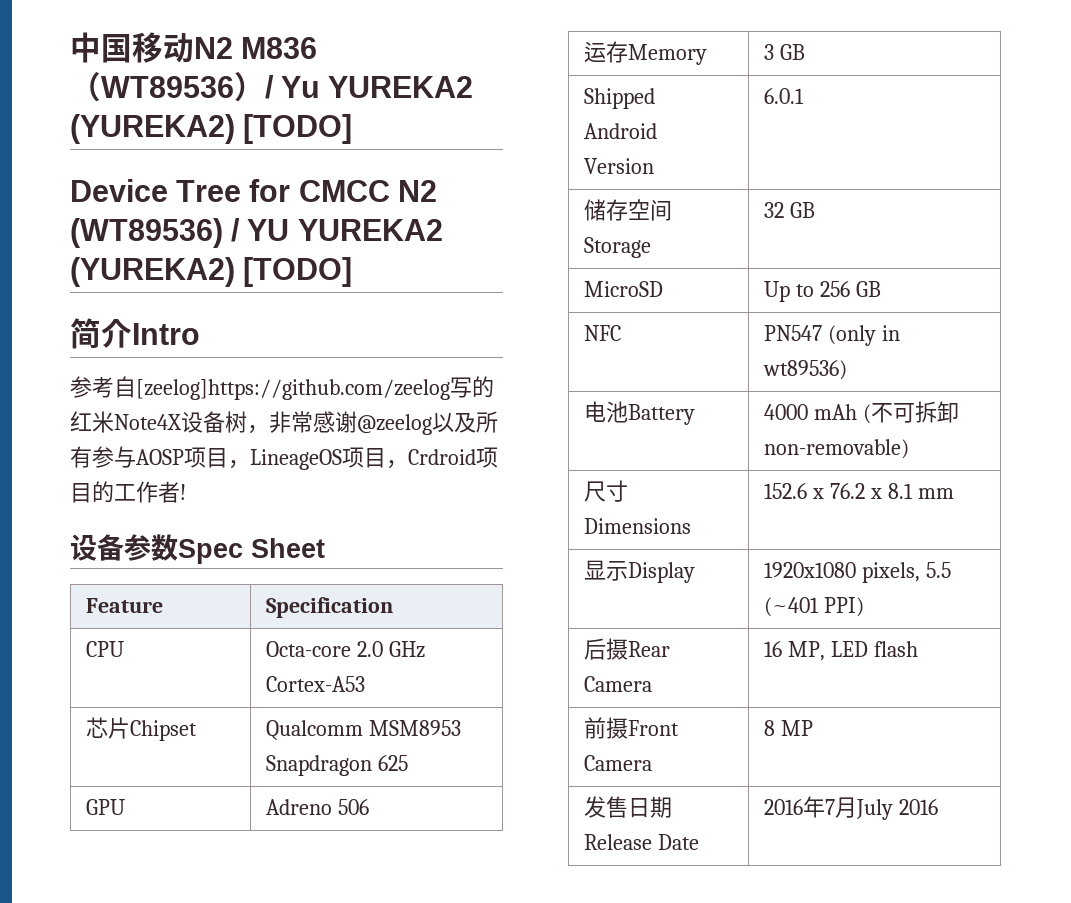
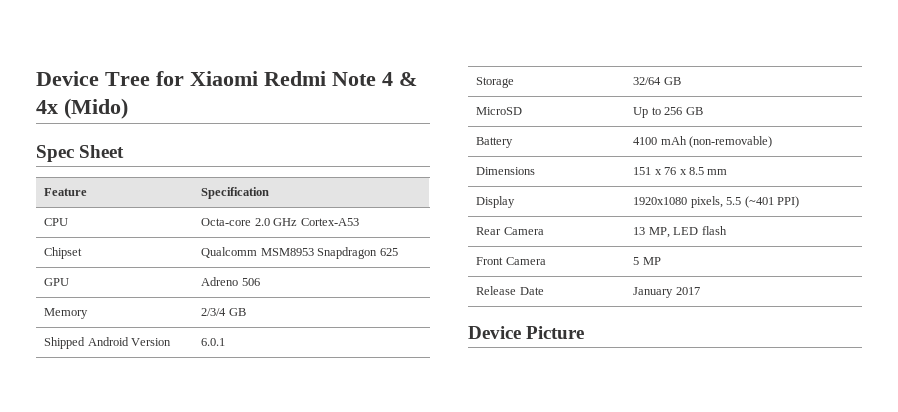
- 中国移动N2 M836（WT89536）/ Yu YUREKA2 (YUREKA2) [TODO]
- Device Tree for CMCC N2 (WT89536) / YU YUREKA2 (YUREKA2) [TODO]
- 简介Intro
- 参考自[zeelog]https://github.com/zeelog写的红米Note4X设备树，非常感谢@zeelog以及所有参与AOSP项目，LineageOS项目，Crdroid项目的工作者!
- 设备参数Spec Sheet
+ Device Tree for Xiaomi Redmi Note 4 & 4x (Mido)
+ Spec Sheet
- 芯片Chipset | Qualcomm MSM8953 Snapdragon 625
+ Chipset | Qualcomm MSM8953 Snapdragon 625
- 运存Memory | 3 GB
+ Memory | 2/3/4 GB
- 储存空间Storage | 32 GB
+ Storage | 32/64 GB
- NFC | PN547 (only in wt89536)
- 电池Battery | 4000 mAh (不可拆卸non-removable)
- 尺寸Dimensions | 152.6 x 76.2 x 8.1 mm
+ Battery | 4100 mAh (non-removable)
+ Dimensions | 151 x 76 x 8.5 mm
- 显示Display | 1920x1080 pixels, 5.5 (~401 PPI)
+ Display | 1920x1080 pixels, 5.5 (~401 PPI)
- 后摄Rear Camera | 16 MP, LED flash
+ Rear Camera | 13 MP, LED flash
- 前摄Front Camera | 8 MP
+ Front Camera | 5 MP
- 发售日期Release Date | 2016年7月July 2016
+ Release Date | January 2017
+ Device Picture

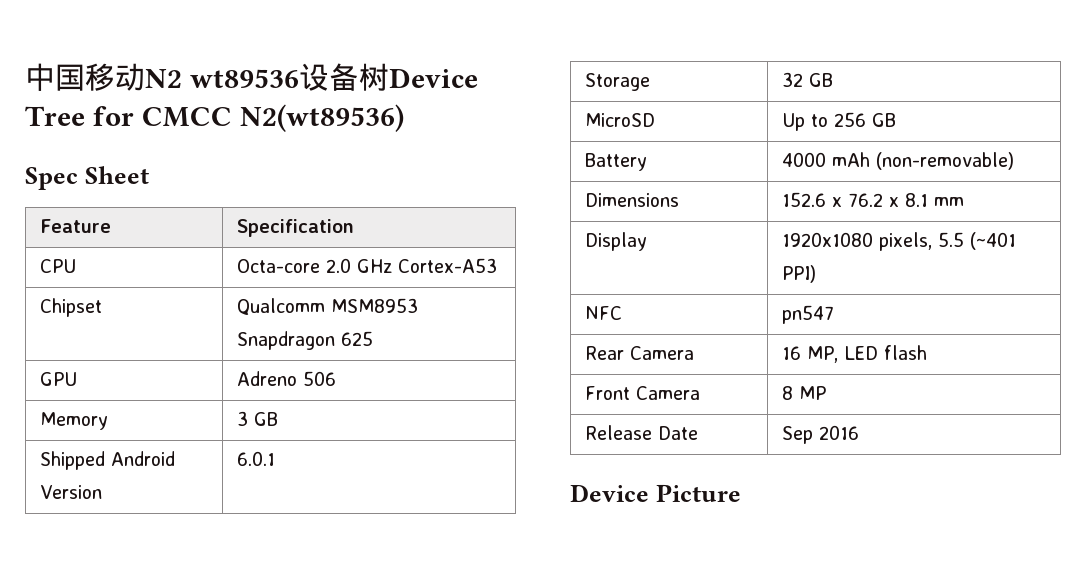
- Device Tree for Xiaomi Redmi Note 4 & 4x (Mido)
+ 中国移动N2 wt89536设备树Device Tree for CMCC N2(wt89536)
- Memory | 2/3/4 GB
+ Memory | 3 GB
- Storage | 32/64 GB
+ Storage | 32 GB
- Battery | 4100 mAh (non-removable)
+ Battery | 4000 mAh (non-removable)
- Dimensions | 151 x 76 x 8.5 mm
+ Dimensions | 152.6 x 76.2 x 8.1 mm
+ NFC | pn547
- Rear Camera | 13 MP, LED flash
+ Rear Camera | 16 MP, LED flash
- Front Camera | 5 MP
+ Front Camera | 8 MP
- Release Date | January 2017
+ Release Date | Sep 2016

